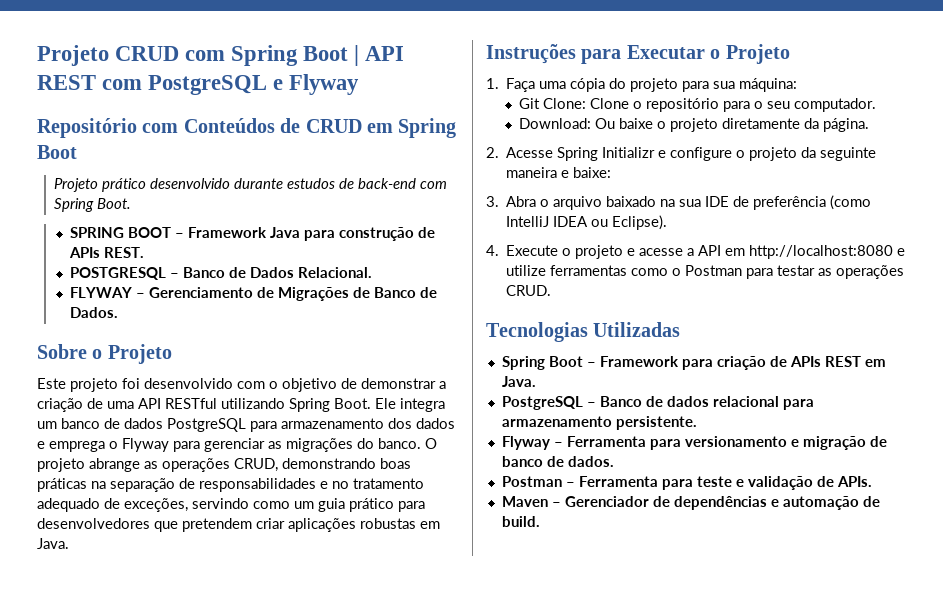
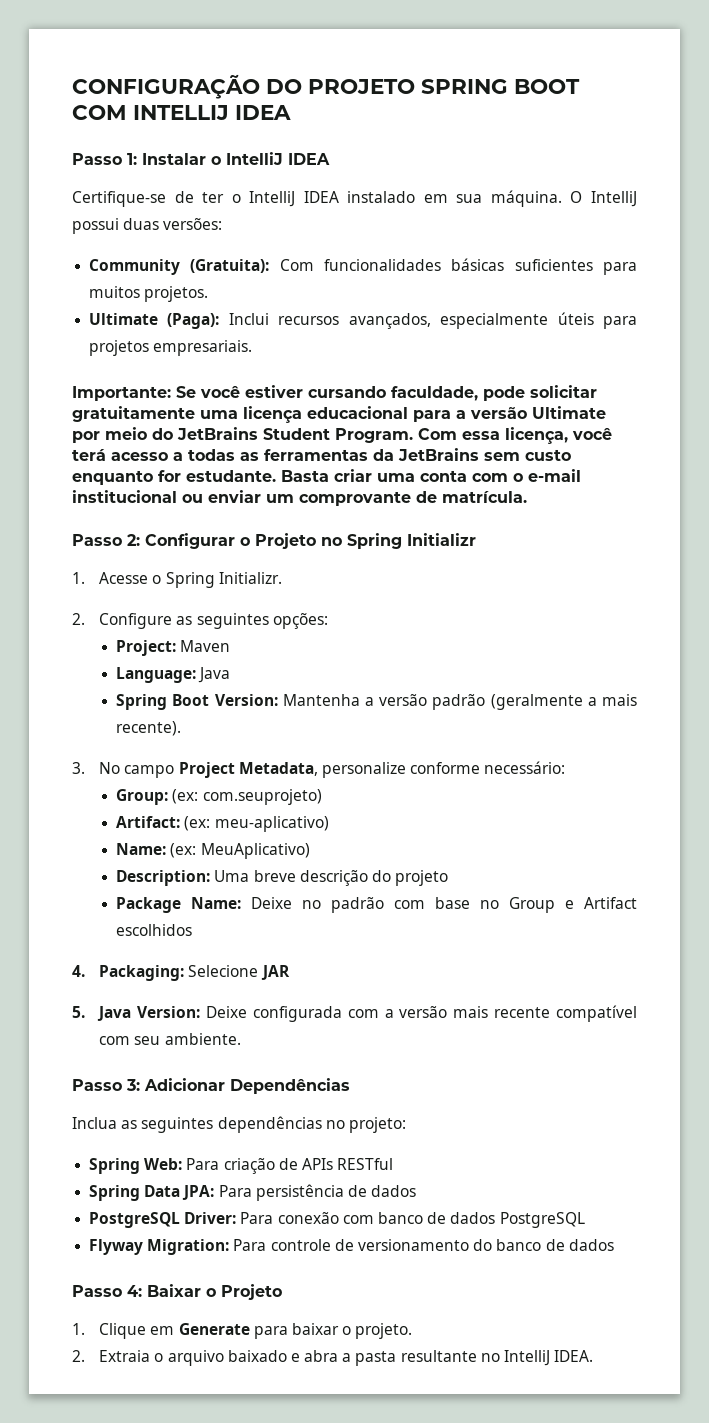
- Projeto CRUD com Spring Boot | API REST com PostgreSQL e Flyway
- Repositório com Conteúdos de CRUD em Spring Boot
- Projeto prático desenvolvido durante estudos de back-end com Spring Boot.
- SPRING BOOT – Framework Java para construção de APIs REST.
- POSTGRESQL – Banco de Dados Relacional.
- FLYWAY – Gerenciamento de Migrações de Banco de Dados.
- Sobre o Projeto
- Este projeto foi desenvolvido com o objetivo de demonstrar a criação de uma API RESTful utilizando Spring Boot. Ele integra um banco de dados PostgreSQL para armazenamento dos dados e emprega o Flyway para gerenciar as migrações do banco. O projeto abrange as operações CRUD, demonstrando boas práticas na separação de responsabilidades e no tratamento adequado de exceções, servindo como um guia prático para desenvolvedores que pretendem criar aplicações robustas em Java.
- Instruções para Executar o Projeto
- 1. Faça uma cópia do projeto para sua máquina:
- Git Clone: Clone o repositório para o seu computador.
- Download: Ou baixe o projeto diretamente da página.
- 2. Acesse Spring Initializr e configure o projeto da seguinte maneira e baixe:
- 3. Abra o arquivo baixado na sua IDE de preferência (como IntelliJ IDEA ou Eclipse).
- 4. Execute o projeto e acesse a API em http://localhost:8080 e utilize ferramentas como o Postman para testar as operações CRUD.
- Tecnologias Utilizadas
- Spring Boot – Framework para criação de APIs REST em Java.
- PostgreSQL – Banco de dados relacional para armazenamento persistente.
- Flyway – Ferramenta para versionamento e migração de banco de dados.
- Postman – Ferramenta para teste e validação de APIs.
- Maven – Gerenciador de dependências e automação de build.
+ CONFIGURAÇÃO DO PROJETO SPRING BOOT COM INTELLIJ IDEA
+ Passo 1: Instalar o IntelliJ IDEA
+ Certifique-se de ter o IntelliJ IDEA instalado em sua máquina. O IntelliJ possui duas versões:
+ Community (Gratuita): Com funcionalidades básicas suficientes para muitos projetos.
+ Ultimate (Paga): Inclui recursos avançados, especialmente úteis para projetos empresariais.
+ Importante: Se você estiver cursando faculdade, pode solicitar gratuitamente uma licença educacional para a versão Ultimate por meio do JetBrains Student Program. Com essa licença, você terá acesso a todas as ferramentas da JetBrains sem custo enquanto for estudante. Basta criar uma conta com o e-mail institucional ou enviar um comprovante de matrícula.
+ Passo 2: Configurar o Projeto no Spring Initializr
+ 1. Acesse o Spring Initializr.
+ 2. Configure as seguintes opções:
+ Project: Maven
+ Language: Java
+ Spring Boot Version: Mantenha a versão padrão (geralmente a mais recente).
+ 3. No campo Project Metadata, personalize conforme necessário:
+ Group: (ex: com.seuprojeto)
+ Artifact: (ex: meu-aplicativo)
+ Name: (ex: MeuAplicativo)
+ Description: Uma breve descrição do projeto
+ Package Name: Deixe no padrão com base no Group e Artifact escolhidos
+ 4. Packaging: Selecione JAR
+ 5. Java Version: Deixe configurada com a versão mais recente compatível com seu ambiente.
+ Passo 3: Adicionar Dependências
+ Inclua as seguintes dependências no projeto:
+ Spring Web: Para criação de APIs RESTful
+ Spring Data JPA: Para persistência de dados
+ PostgreSQL Driver: Para conexão com banco de dados PostgreSQL
+ Flyway Migration: Para controle de versionamento do banco de dados
+ Passo 4: Baixar o Projeto
+ 1. Clique em Generate para baixar o projeto.
+ 2. Extraia o arquivo baixado e abra a pasta resultante no IntelliJ IDEA.

